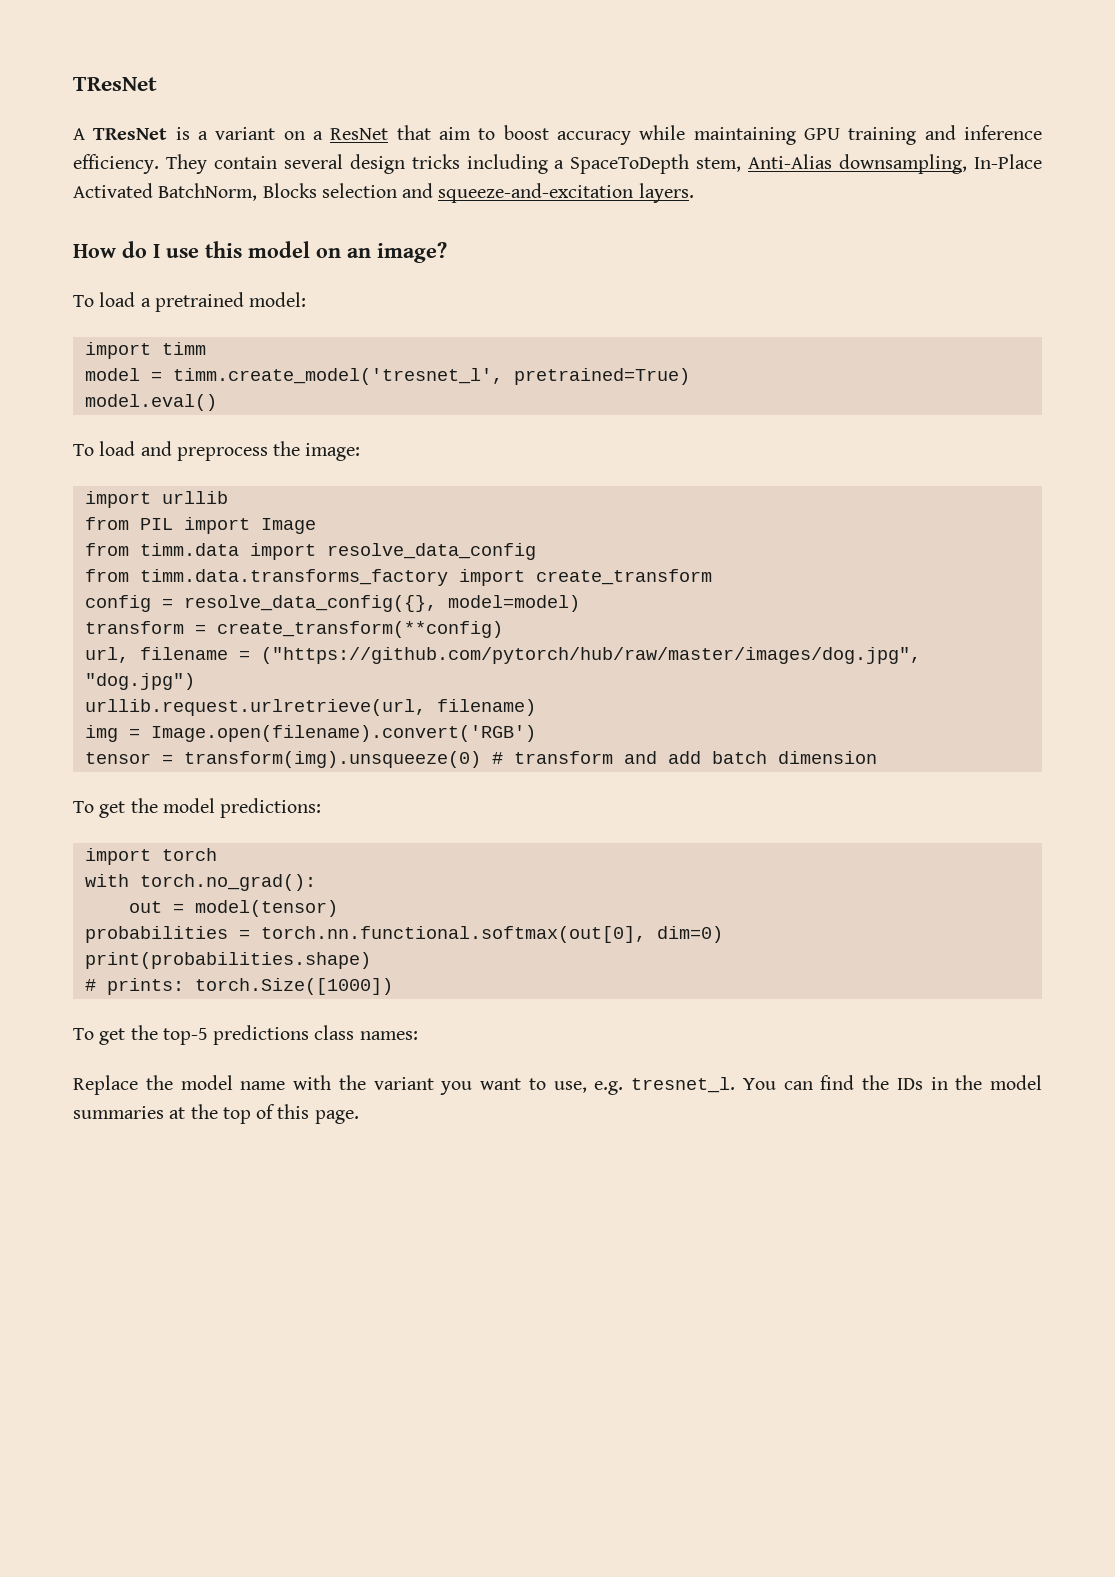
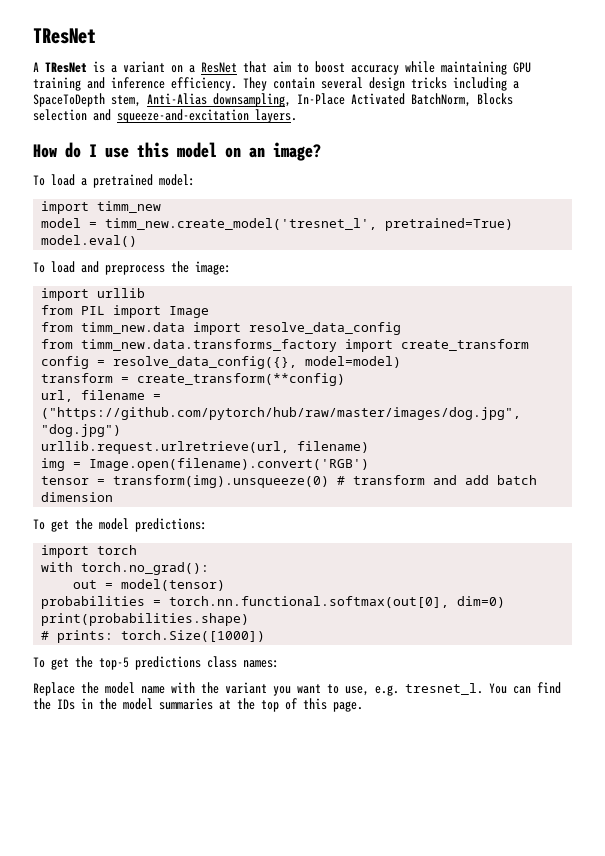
- import timm
+ import timm_new
- model = timm.create_model('tresnet_l', pretrained=True)
+ model = timm_new.create_model('tresnet_l', pretrained=True)
- from timm.data import resolve_data_config
+ from timm_new.data import resolve_data_config
- from timm.data.transforms_factory import create_transform
+ from timm_new.data.transforms_factory import create_transform

